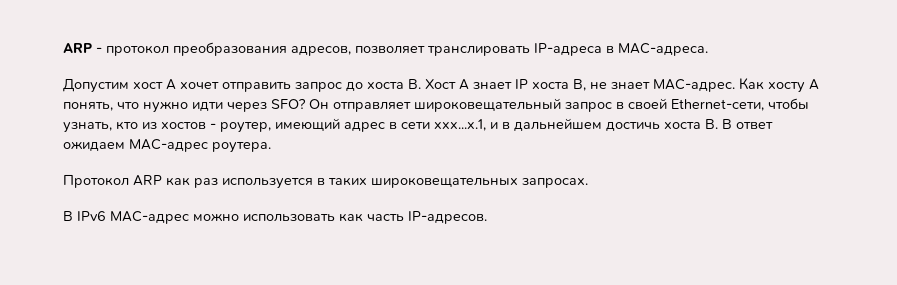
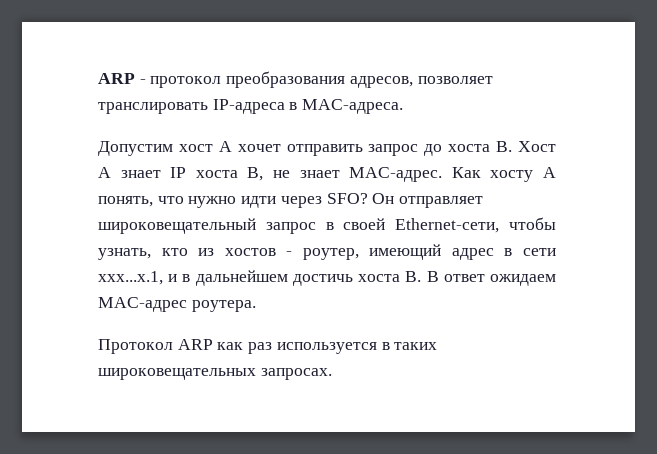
- В IPv6 MAC-адрес можно использовать как часть IP-адресов.

